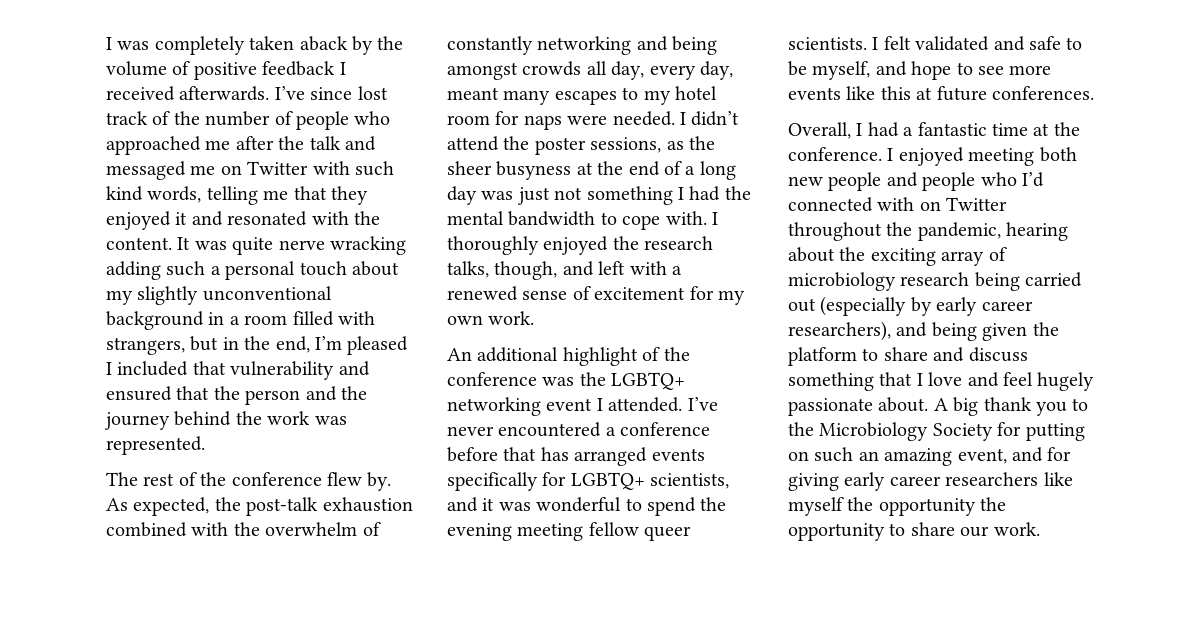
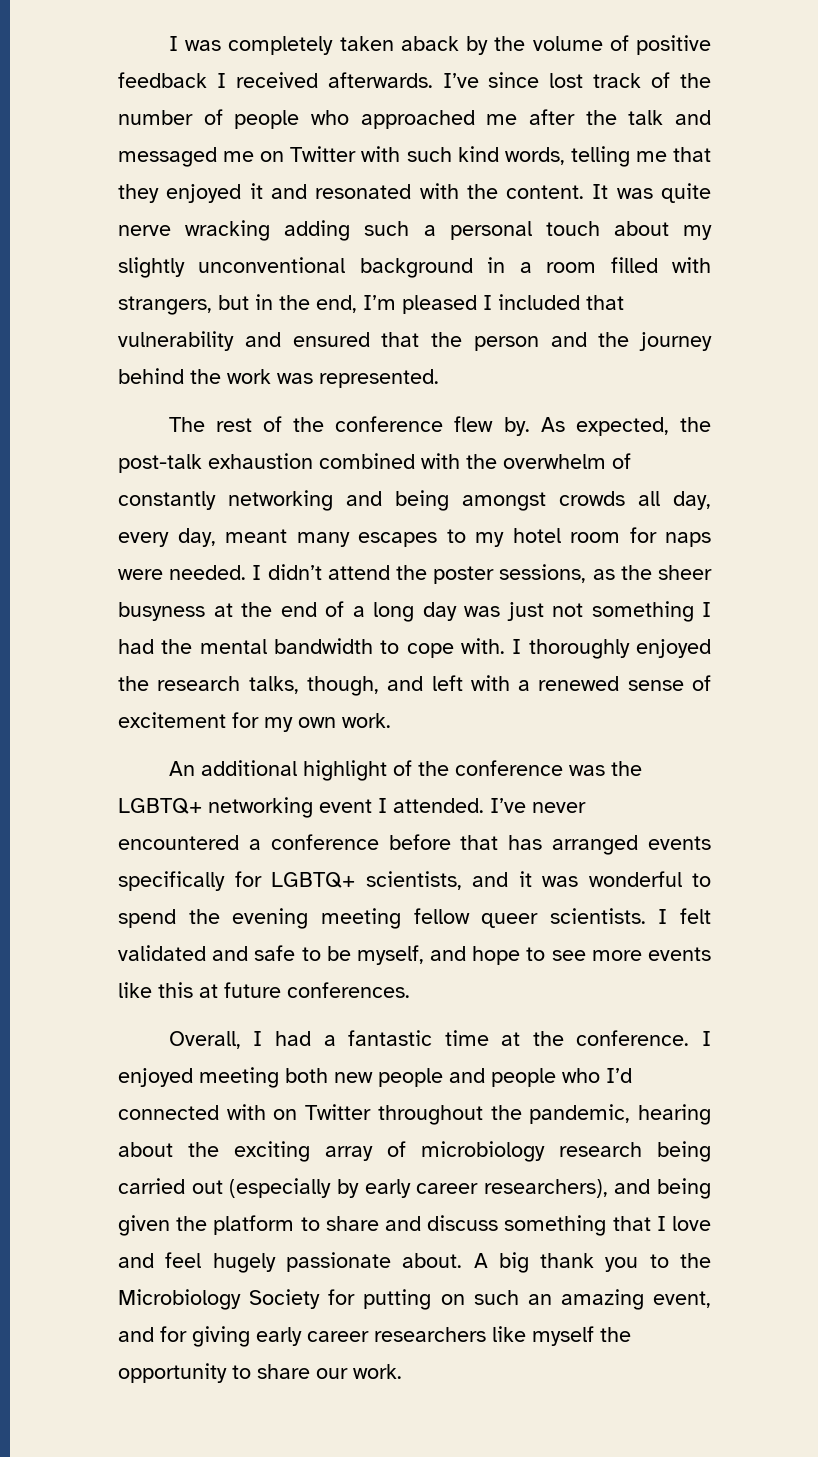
- A big thank you to the Microbiology Society for putting on such an amazing event, and for giving early career researchers like myself the opportunity the opportunity to share our work.
+ A big thank you to the Microbiology Society for putting on such an amazing event, and for giving early career researchers like myself the opportunity to share our work.

